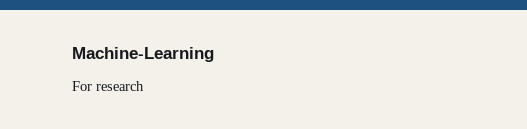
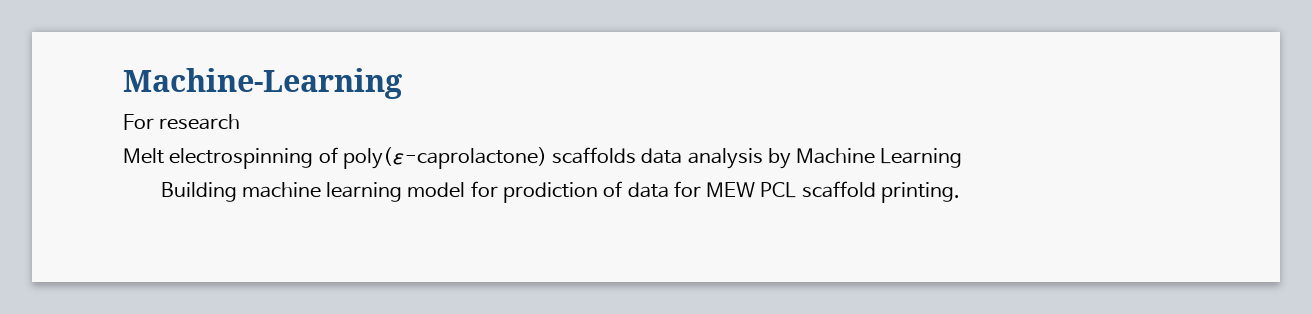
+ Melt electrospinning of poly(ε-caprolactone) scaffolds data analysis by Machine Learning
+ Building machine learning model for prodiction of data for MEW PCL scaffold printing.

